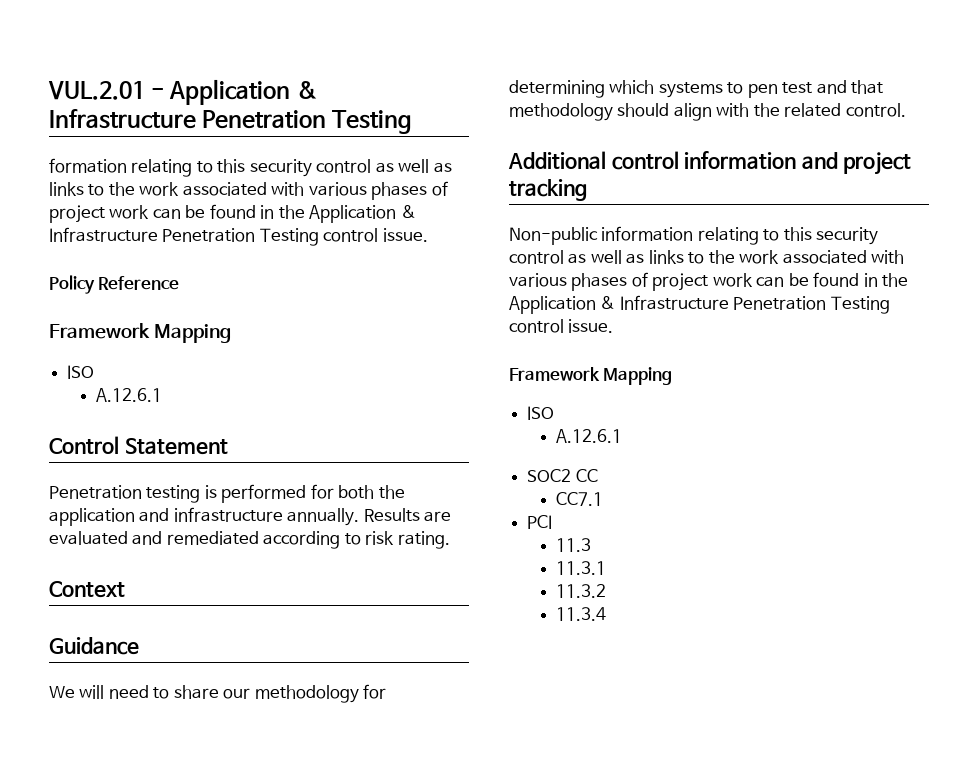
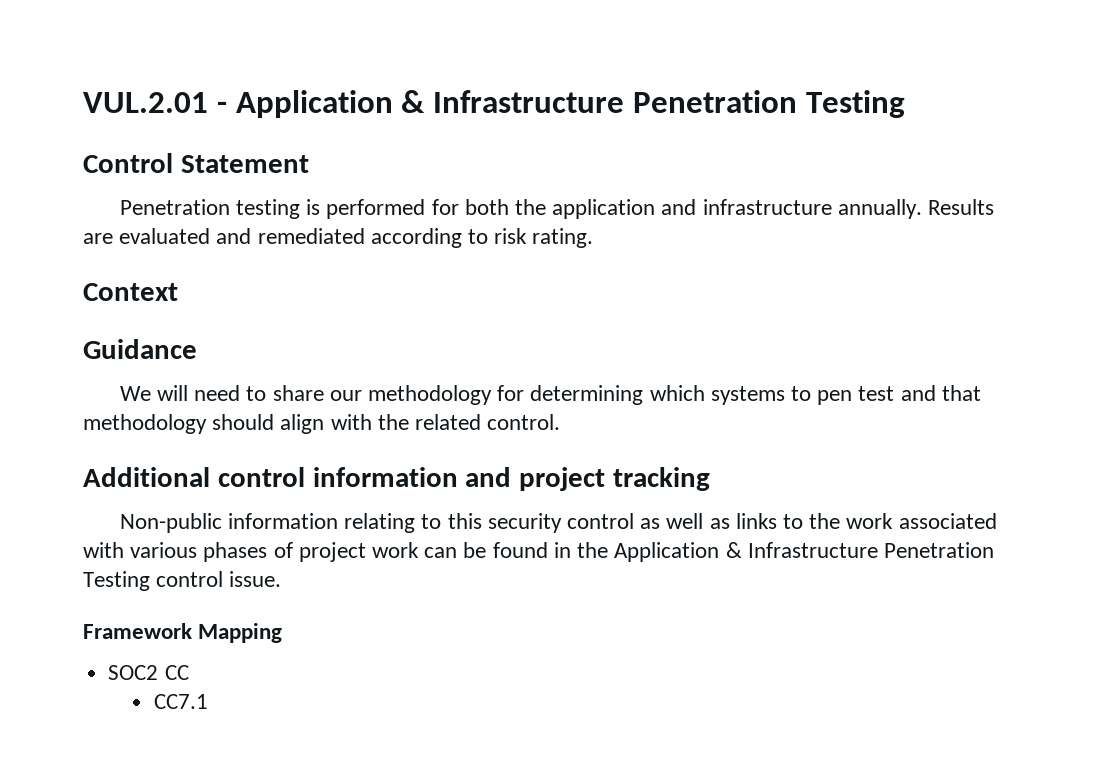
- formation relating to this security control as well as links to the work associated with various phases of project work can be found in the Application & Infrastructure Penetration Testing control issue.
- Policy Reference
- Framework Mapping
- ISO
- A.12.6.1
  Non-public information relating to this security control as well as links to the work associated with various phases of project work can be found in the Application & Infrastructure Penetration Testing control issue.
  Framework Mapping
- ISO
- A.12.6.1
- PCI
- 11.3
- 11.3.1
- 11.3.2
- 11.3.4

